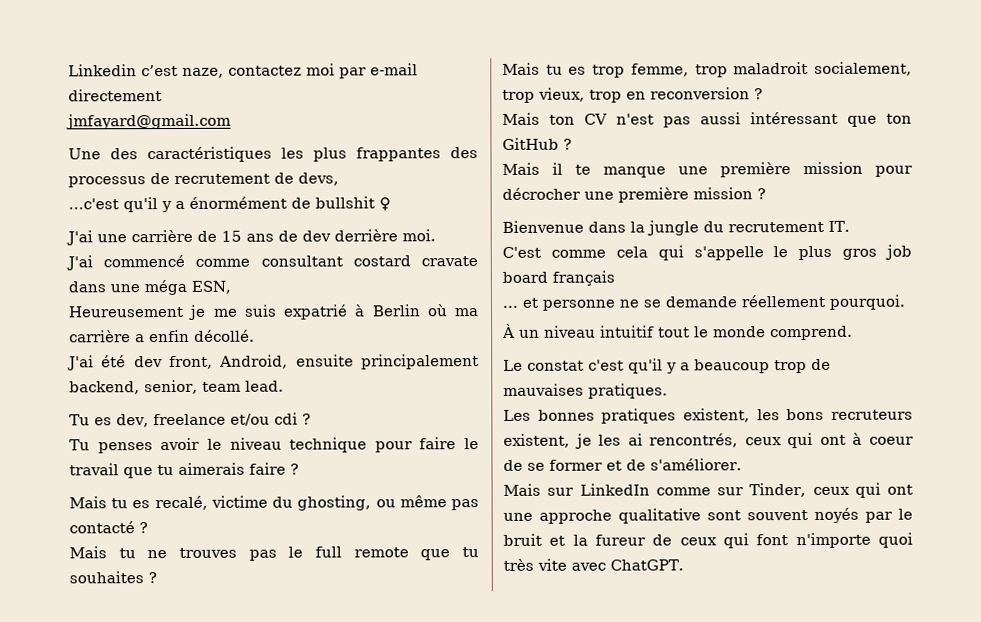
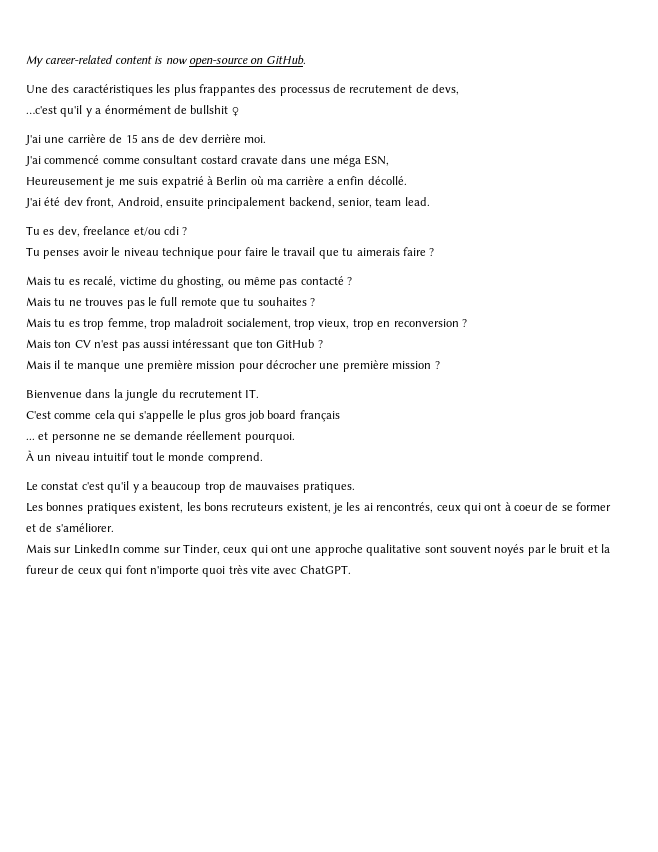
- Linkedin c’est naze, contactez moi par e-mail directement
- jmfayard@gmail.com
+ My career-related content is now open-source on GitHub.

